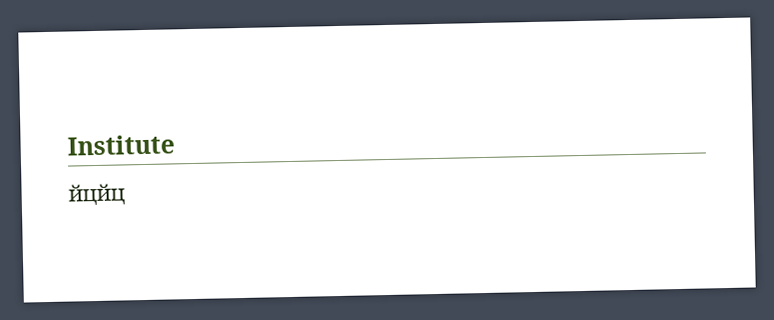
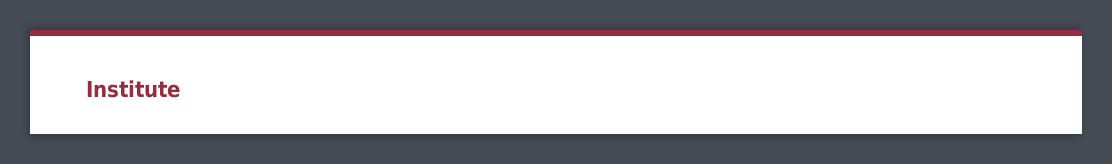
- йцйц

